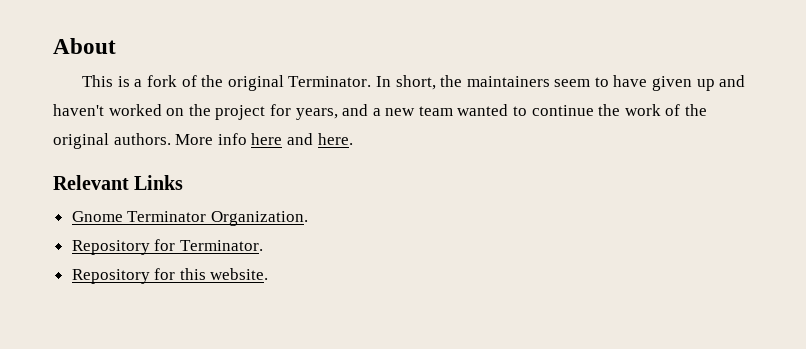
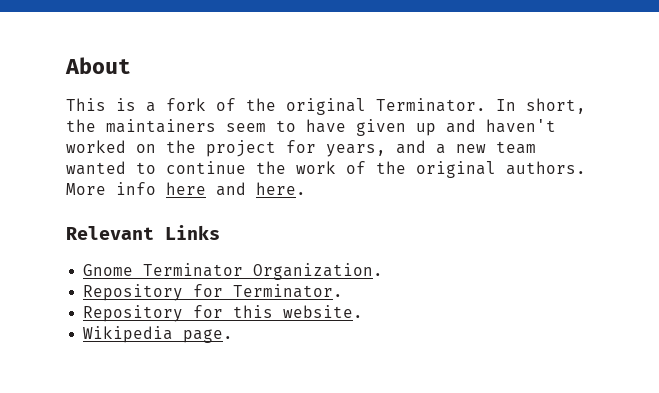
+ Wikipedia page.

